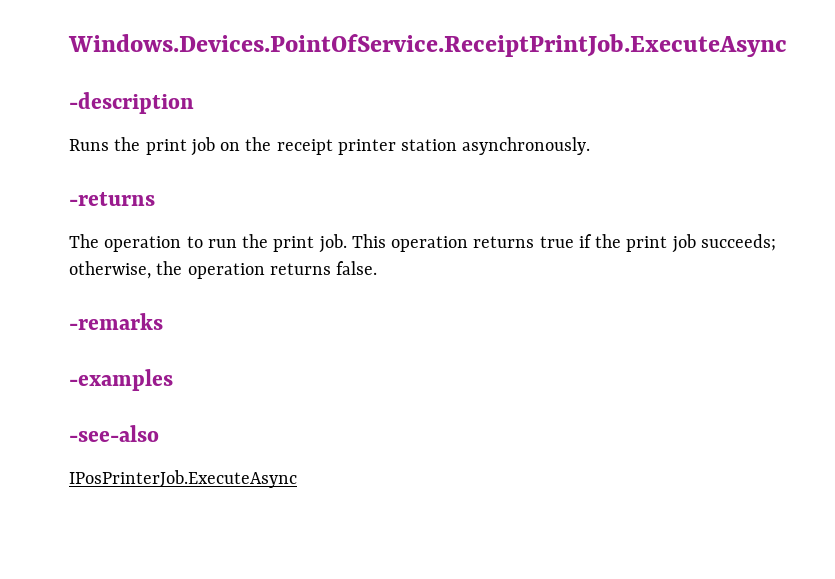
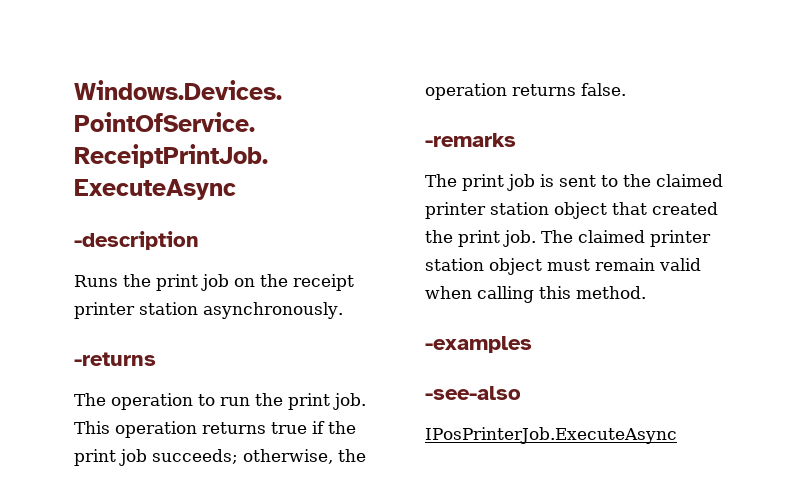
+ The print job is sent to the claimed printer station object that created the print job. The claimed printer station object must remain valid when calling this method.

